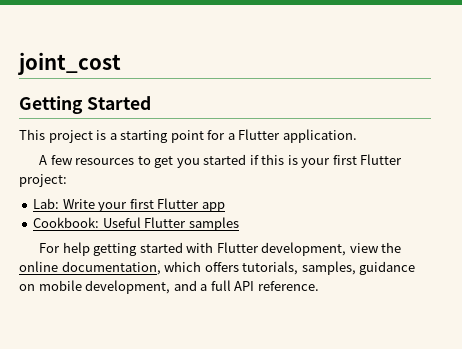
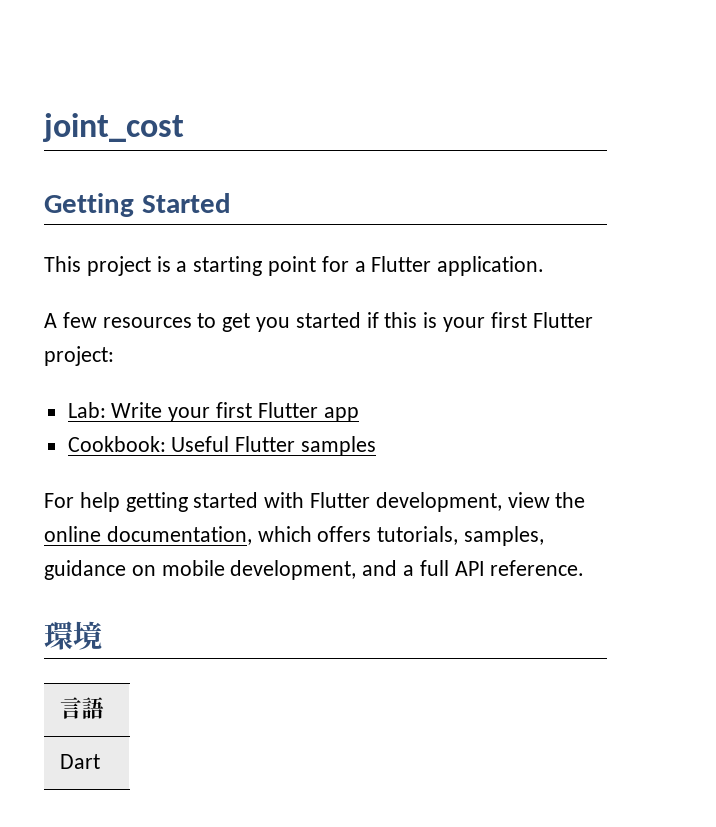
+ 環境
+ 言語
+ Dart

